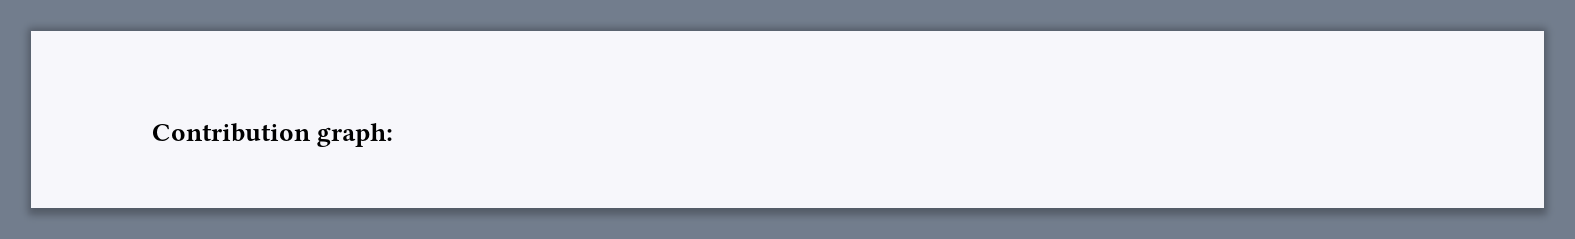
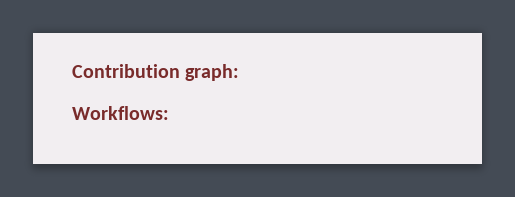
+ Workflows:

